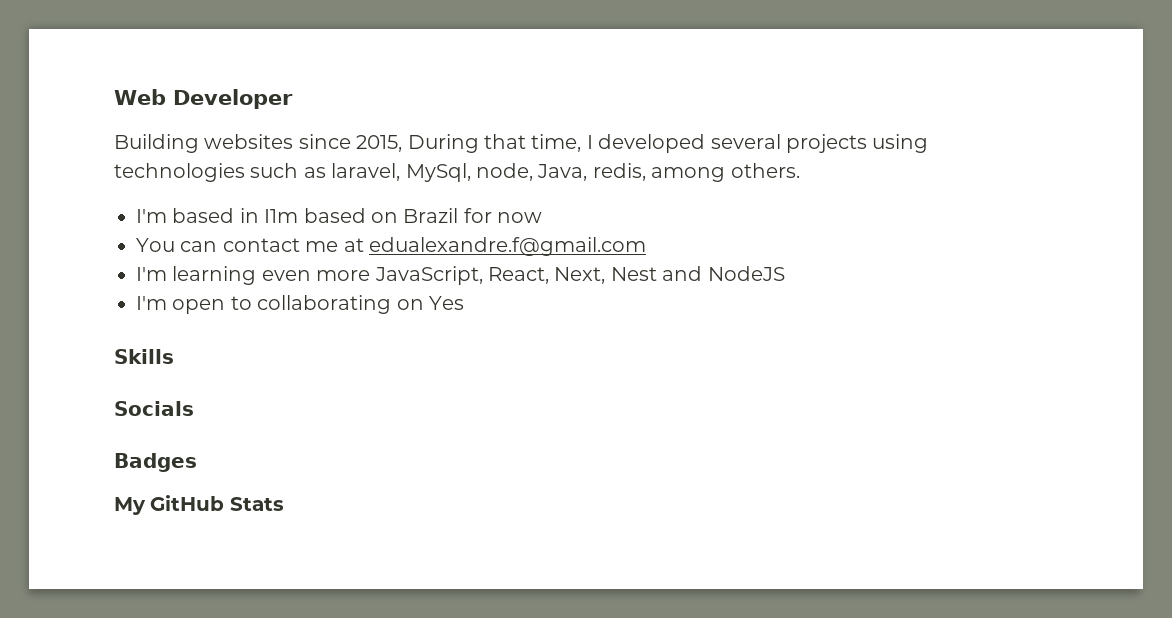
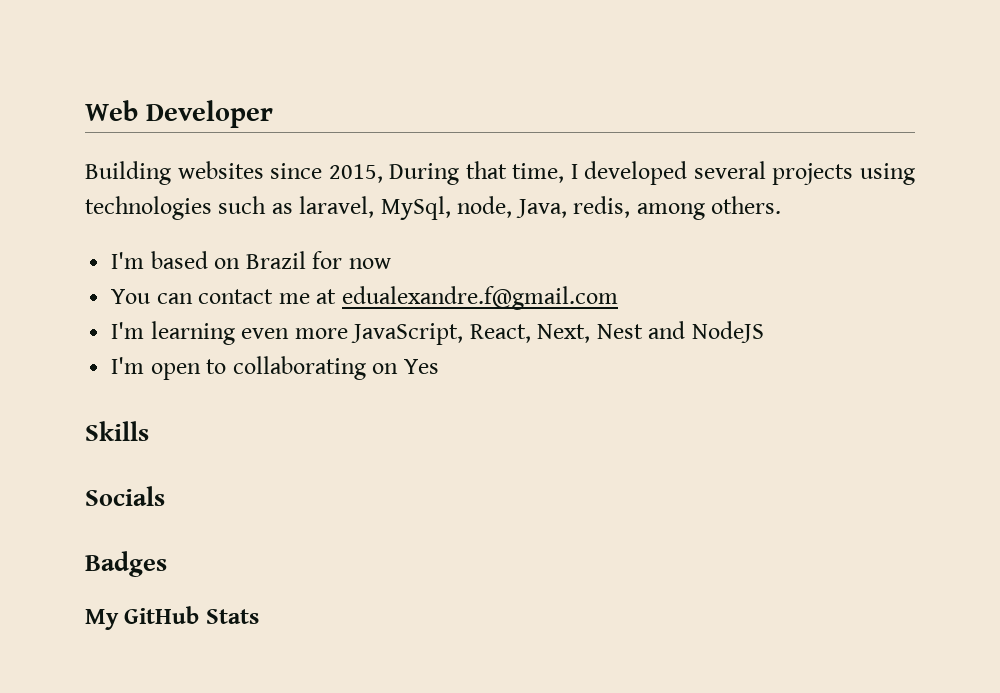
- I'm based in I1m based on Brazil for now
+ I'm based on Brazil for now

